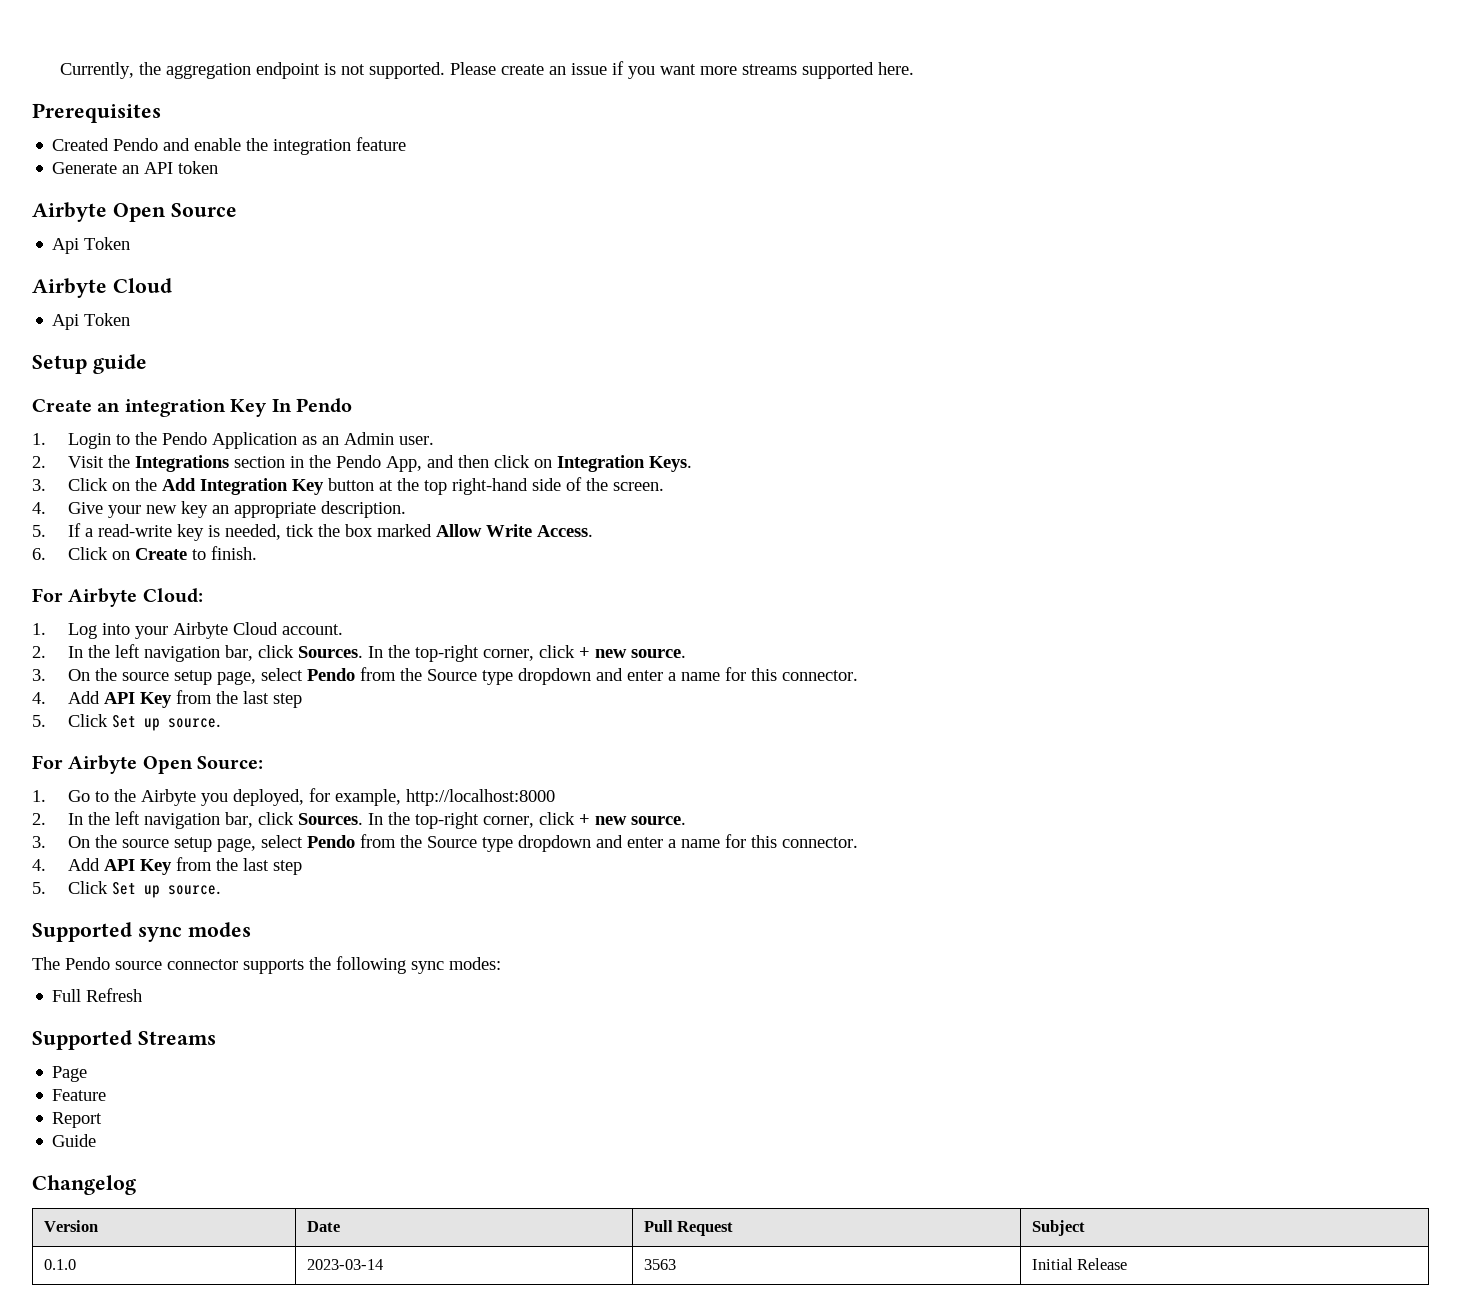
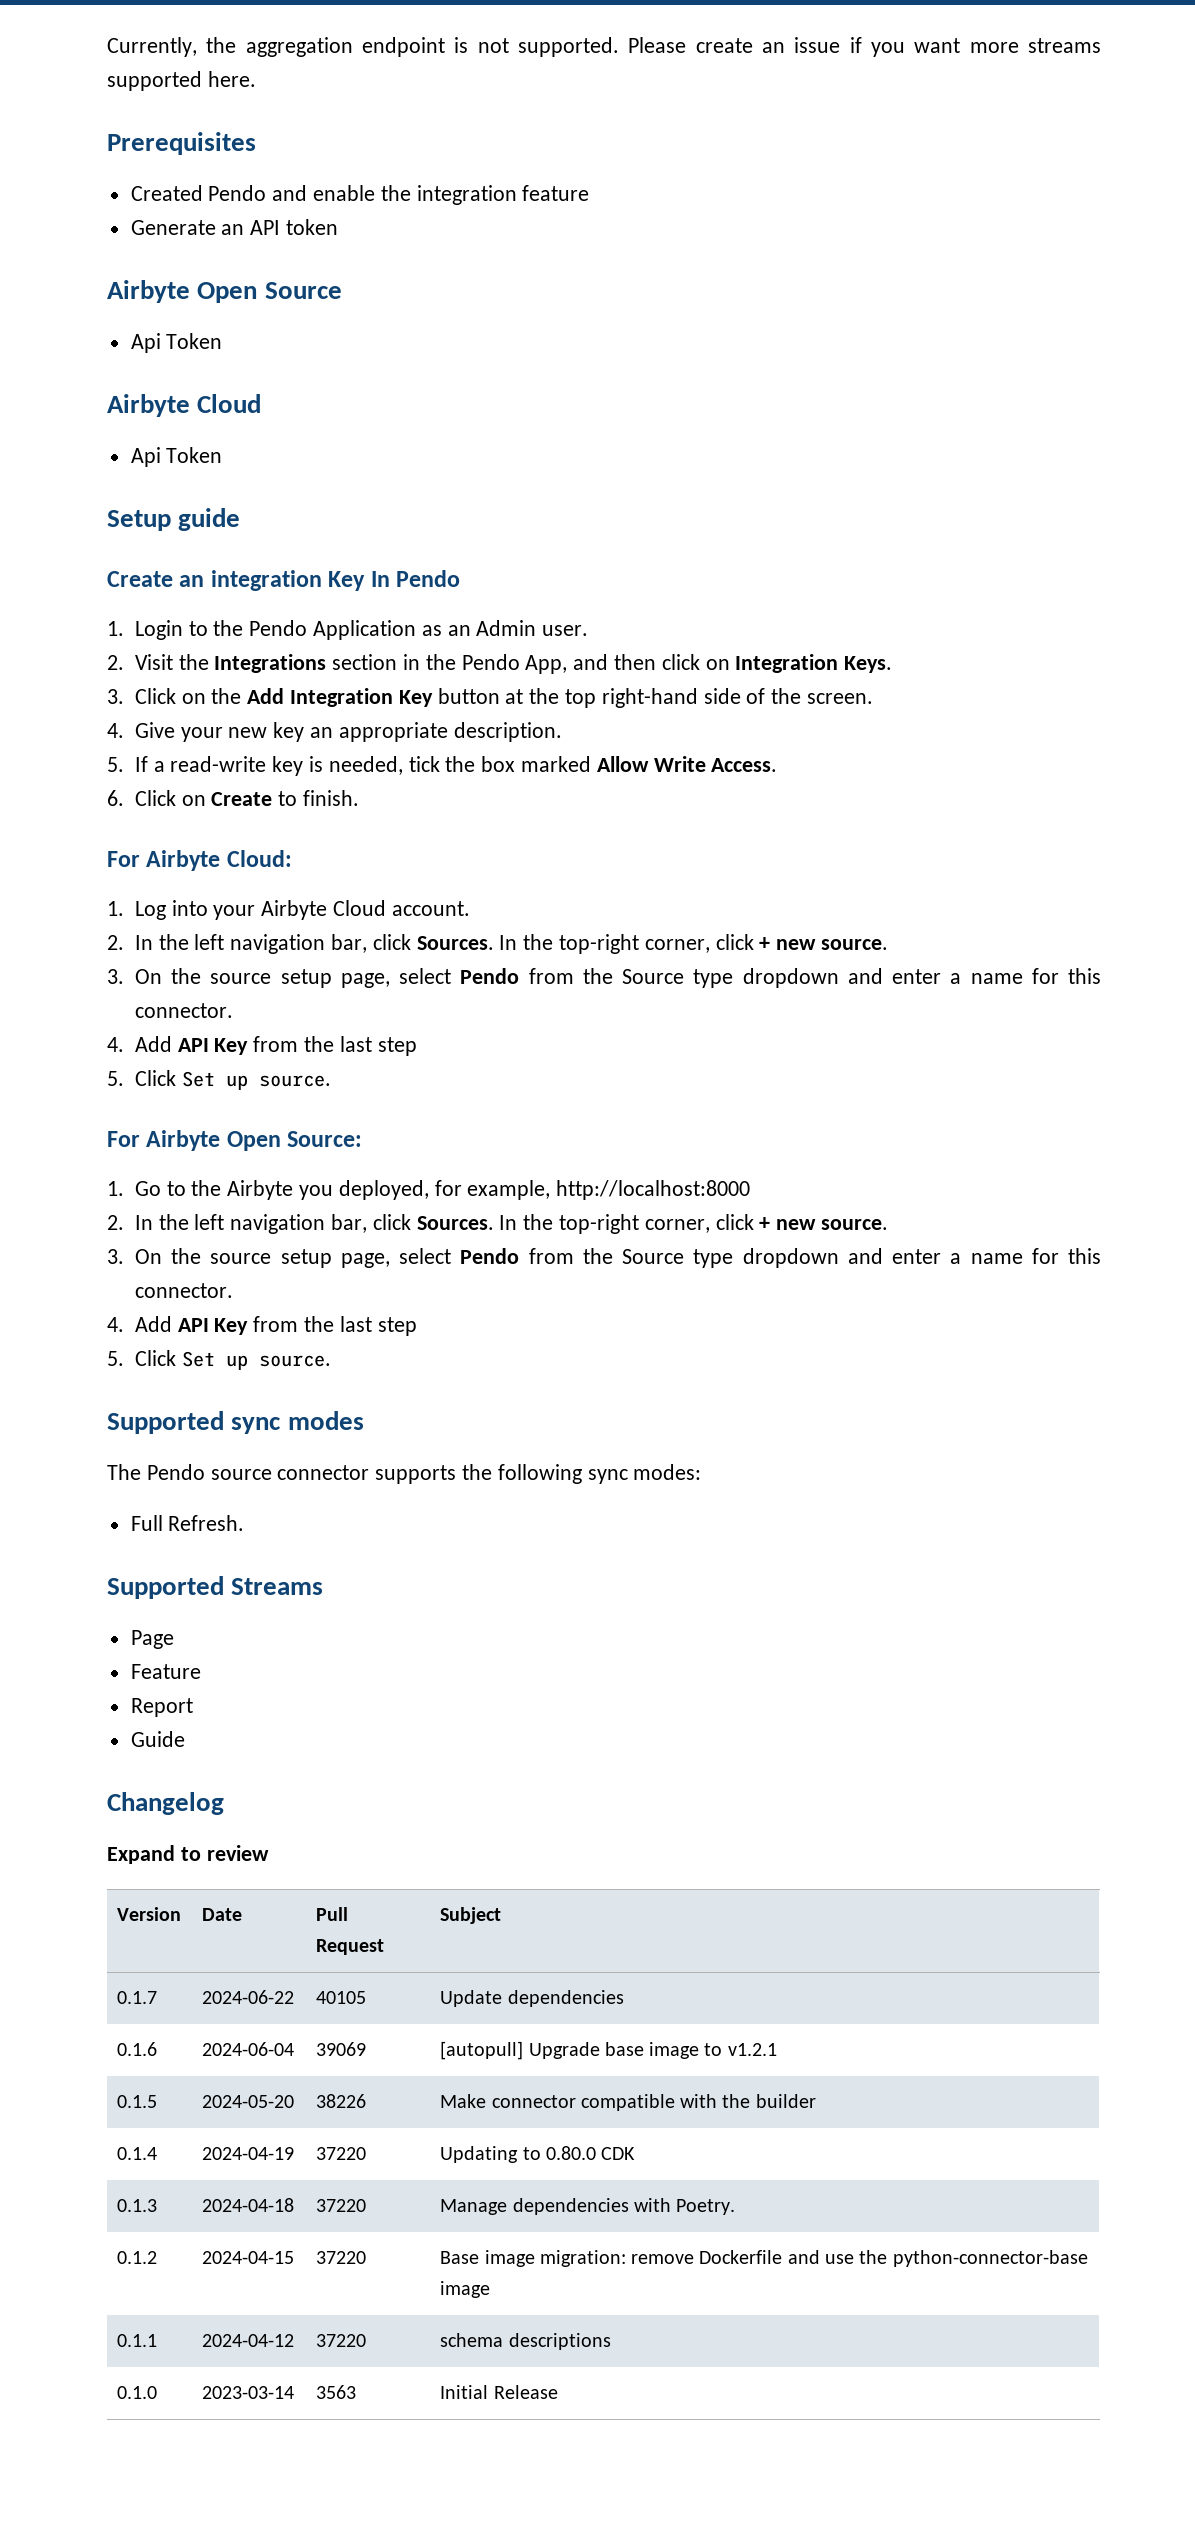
- Full Refresh
+ Full Refresh.
+ Expand to review
+ 0.1.7 | 2024-06-22 | 40105 | Update dependencies
+ 0.1.6 | 2024-06-04 | 39069 | [autopull] Upgrade base image to v1.2.1
+ 0.1.5 | 2024-05-20 | 38226 | Make connector compatible with the builder
+ 0.1.4 | 2024-04-19 | 37220 | Updating to 0.80.0 CDK
+ 0.1.3 | 2024-04-18 | 37220 | Manage dependencies with Poetry.
+ 0.1.2 | 2024-04-15 | 37220 | Base image migration: remove Dockerfile and use the python-connector-base image
+ 0.1.1 | 2024-04-12 | 37220 | schema descriptions

